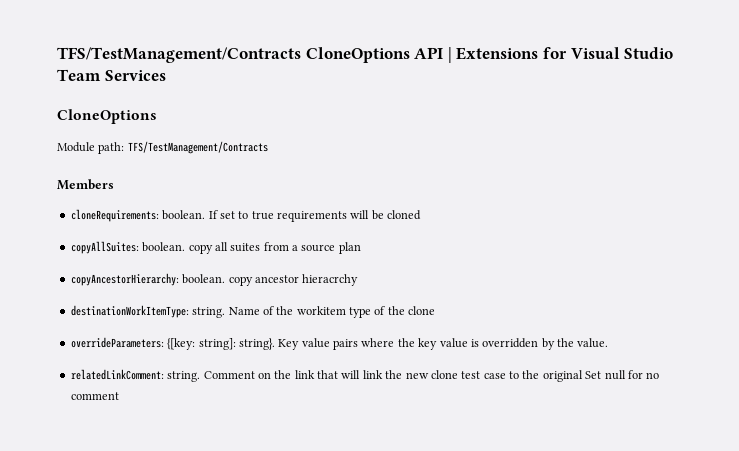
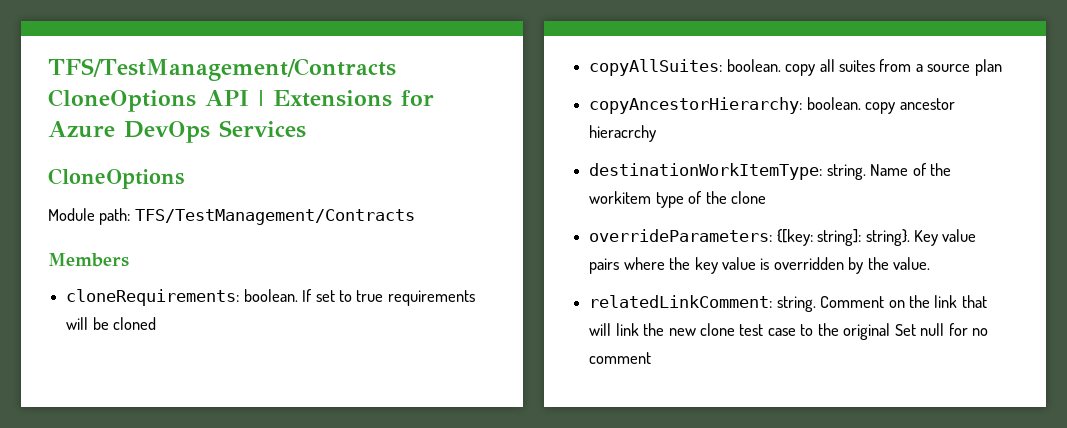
- TFS/TestManagement/Contracts CloneOptions API | Extensions for Visual Studio Team Services
+ TFS/TestManagement/Contracts CloneOptions API | Extensions for Azure DevOps Services

